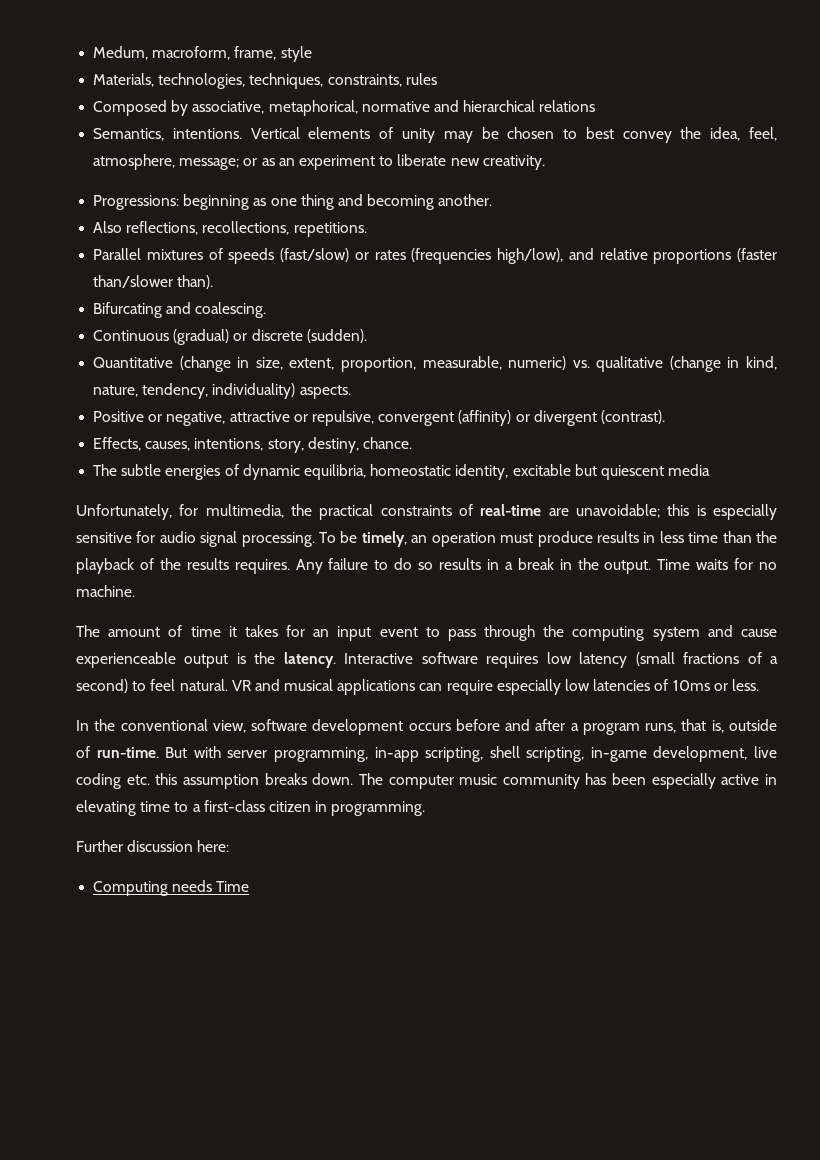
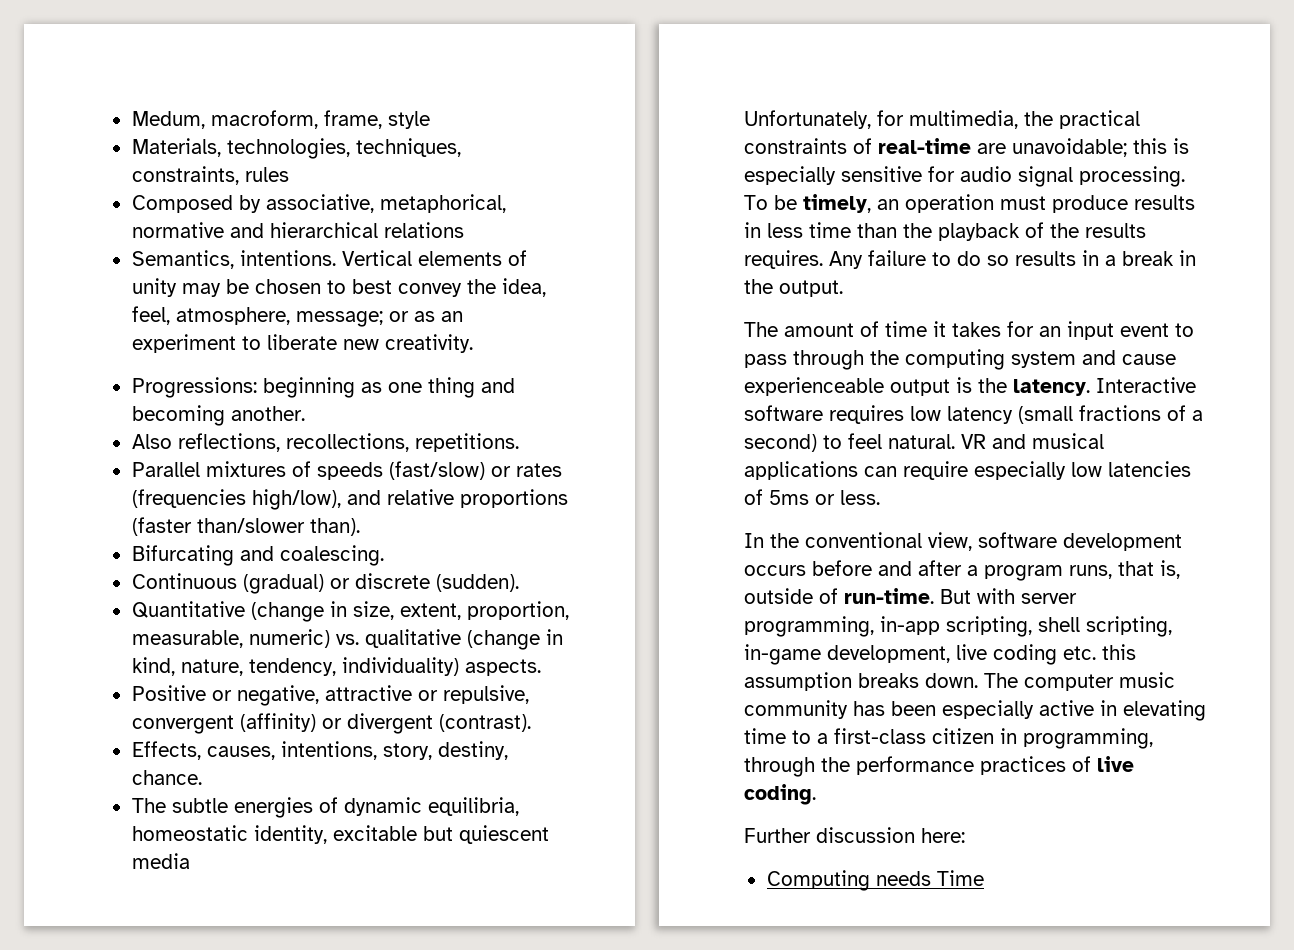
- Time waits for no machine.
- VR and musical applications can require especially low latencies of 10ms or less.
+ VR and musical applications can require especially low latencies of 5ms or less.
- The computer music community has been especially active in elevating time to a first-class citizen in programming.
+ The computer music community has been especially active in elevating time to a first-class citizen in programming, through the performance practices of live coding.

